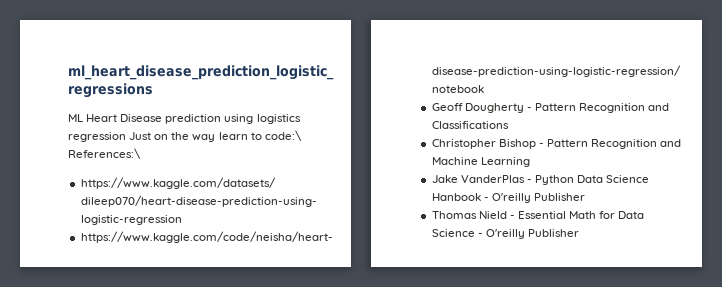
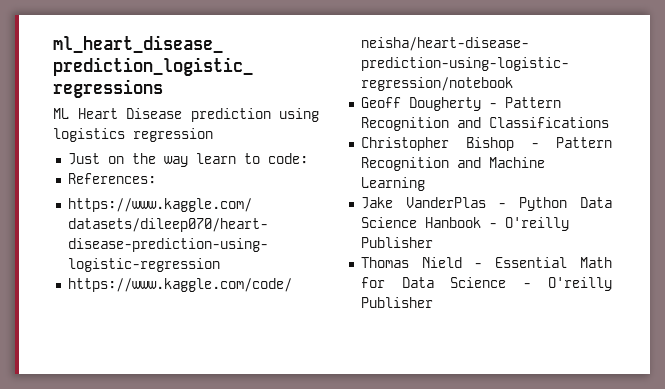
- ML Heart Disease prediction using logistics regression Just on the way learn to code:\ References:\
+ ML Heart Disease prediction using logistics regression
+ Just on the way learn to code:
+ References:

